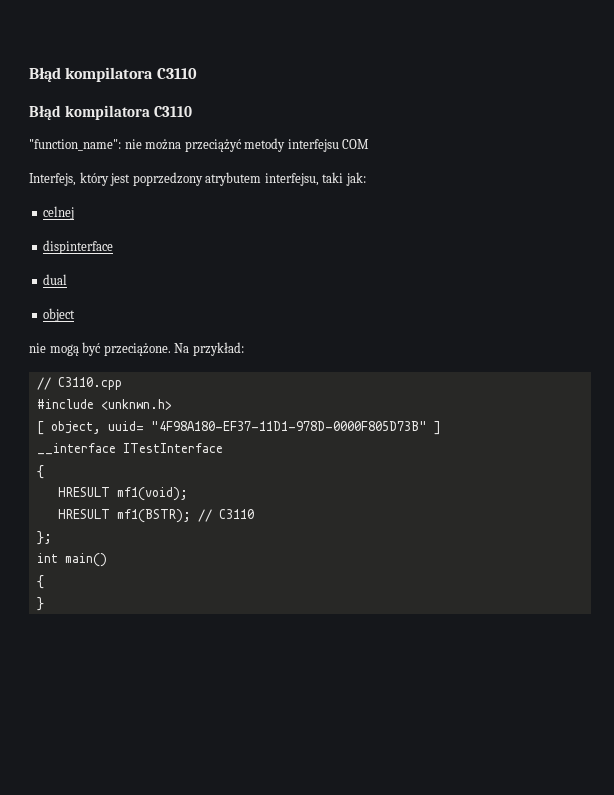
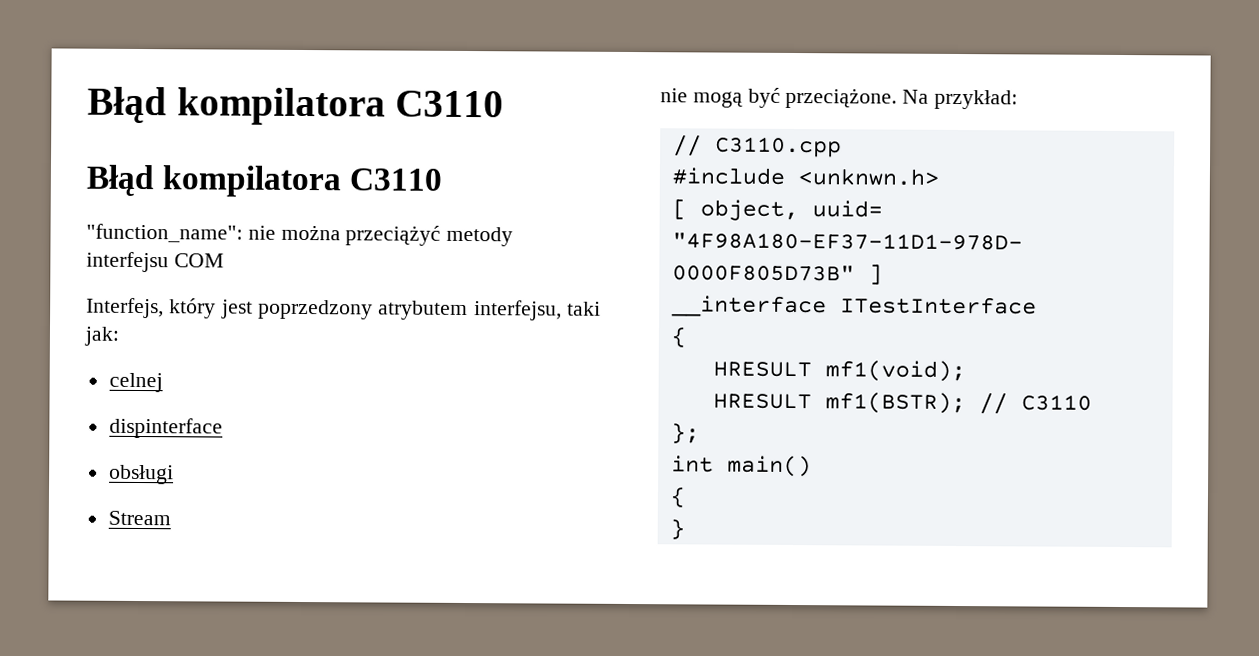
- dual
- object
+ obsługi
+ Stream

